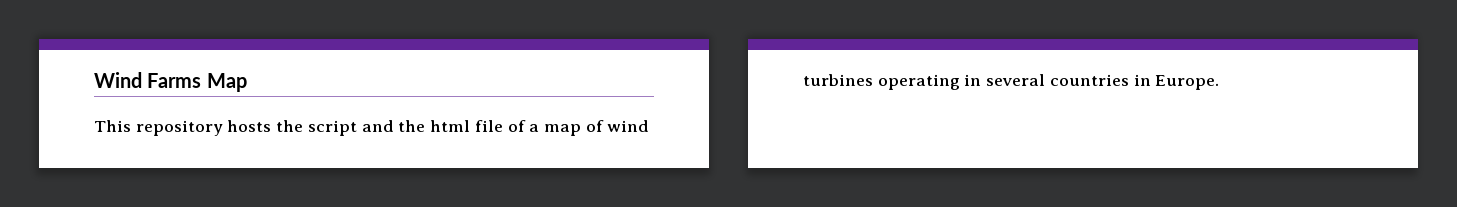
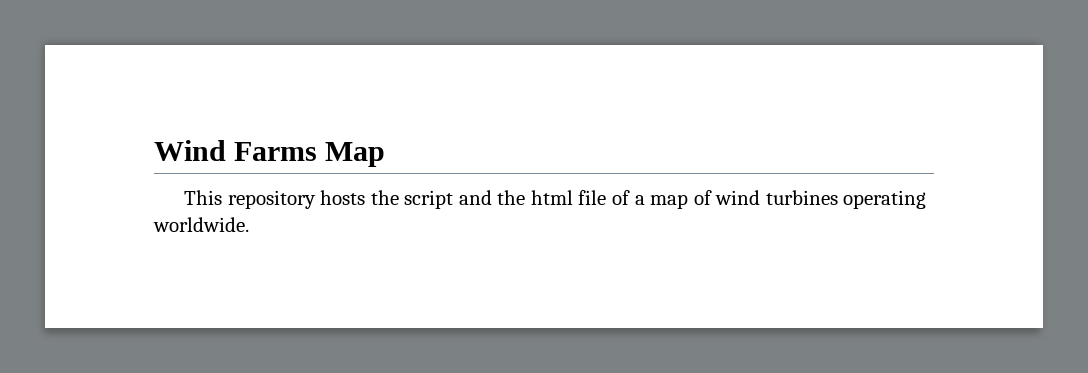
- This repository hosts the script and the html file of a map of wind turbines operating in several countries in Europe.
+ This repository hosts the script and the html file of a map of wind turbines operating worldwide.

